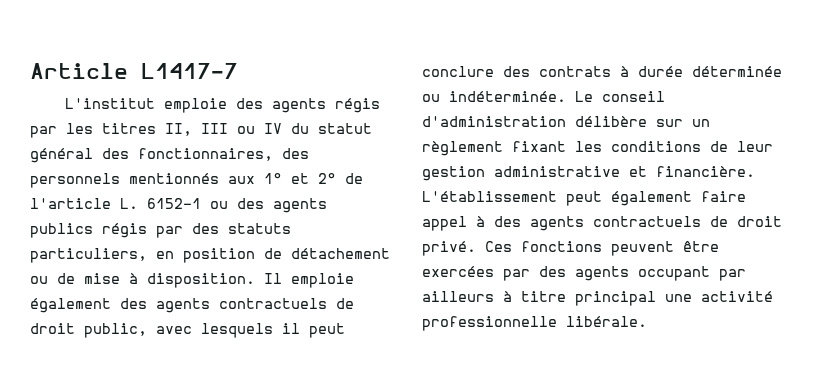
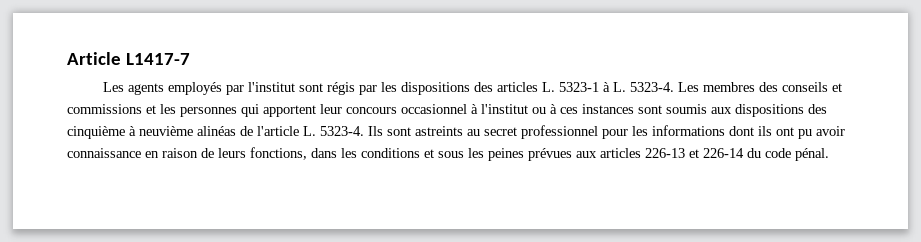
- L'institut emploie des agents régis par les titres II, III ou IV du statut général des fonctionnaires, des personnels mentionnés aux 1° et 2° de l'article L. 6152-1 ou des agents publics régis par des statuts particuliers, en position de détachement ou de mise à disposition. Il emploie également des agents contractuels de droit public, avec lesquels il peut conclure des contrats à durée déterminée ou indéterminée. Le conseil d'administration délibère sur un règlement fixant les conditions de leur gestion administrative et financière. L'établissement peut également faire appel à des agents contractuels de droit privé. Ces fonctions peuvent être exercées par des agents occupant par ailleurs à titre principal une activité professionnelle libérale.
+ Les agents employés par l'institut sont régis par les dispositions des articles L. 5323-1 à L. 5323-4. Les membres des conseils et commissions et les personnes qui apportent leur concours occasionnel à l'institut ou à ces instances sont soumis aux dispositions des cinquième à neuvième alinéas de l'article L. 5323-4. Ils sont astreints au secret professionnel pour les informations dont ils ont pu avoir connaissance en raison de leurs fonctions, dans les conditions et sous les peines prévues aux articles 226-13 et 226-14 du code pénal.

